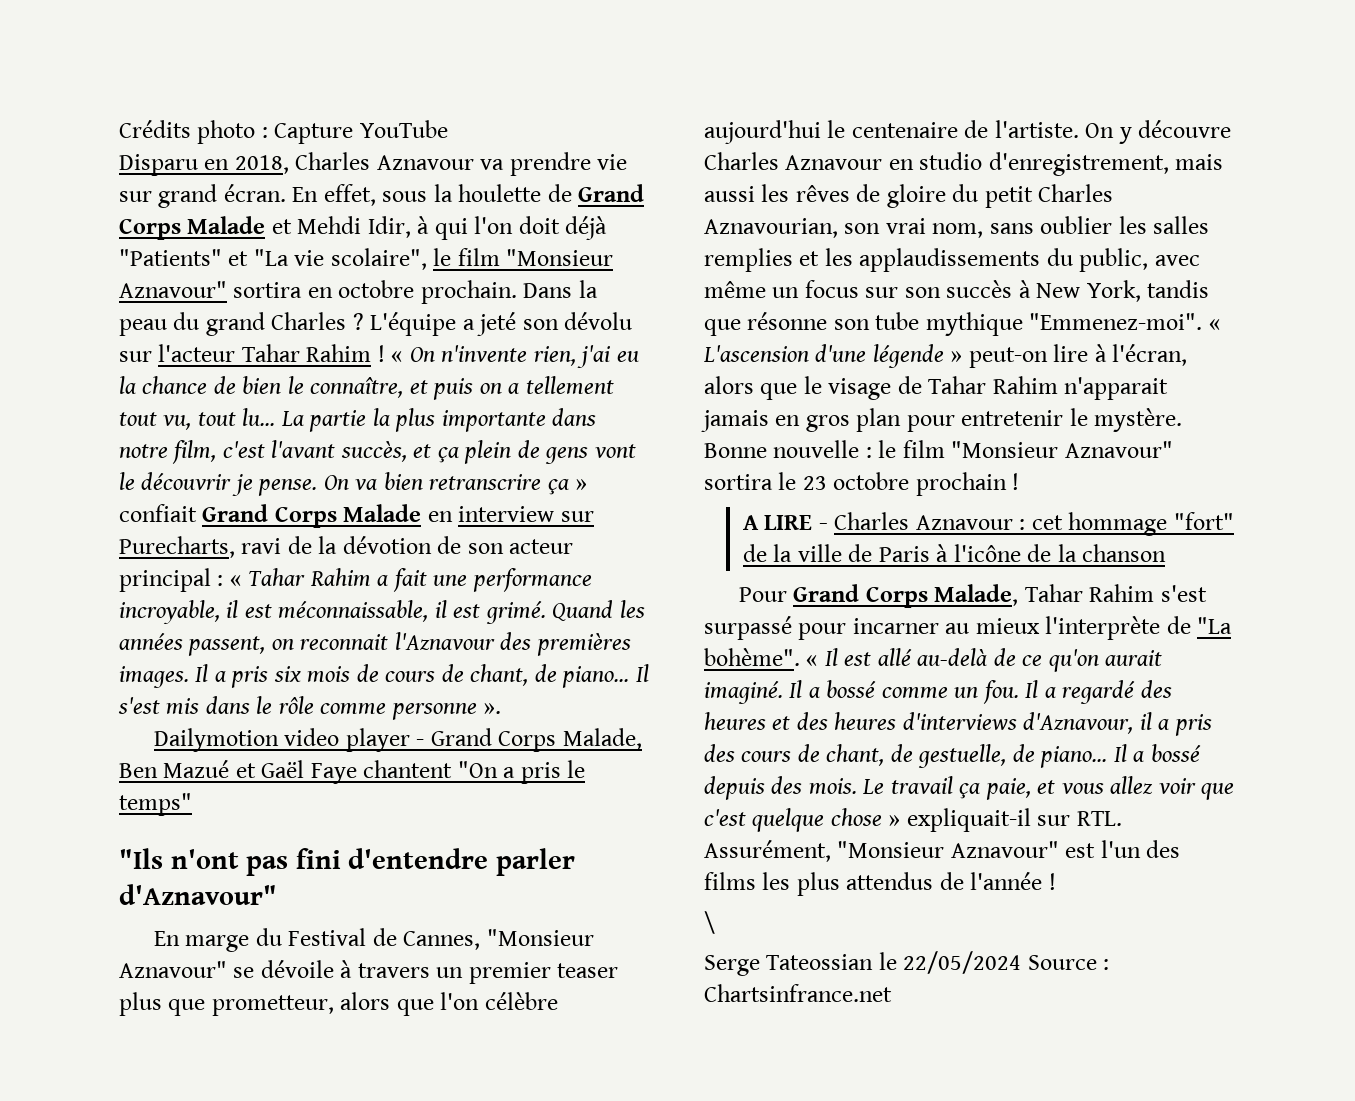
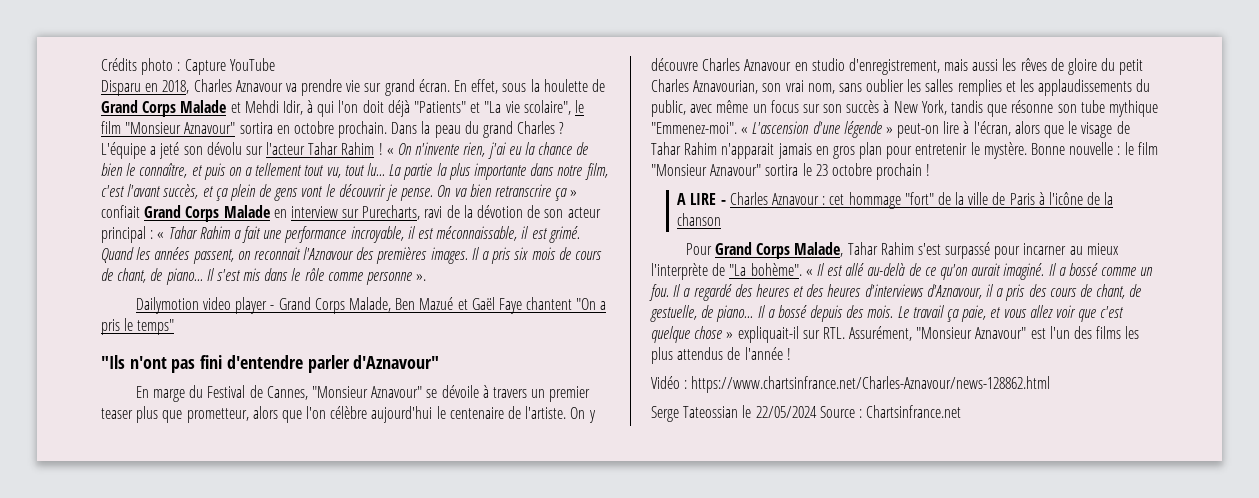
- \
+ Vidéo : https://www.chartsinfrance.net/Charles-Aznavour/news-128862.html

